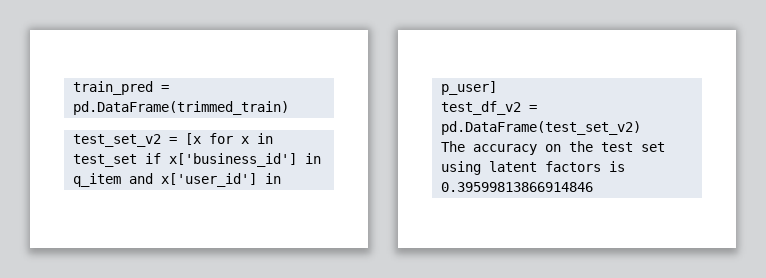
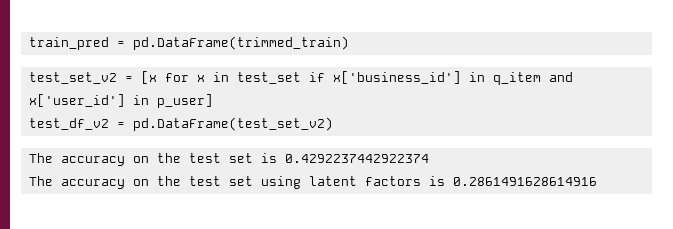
+ The accuracy on the test set is 0.4292237442922374
- The accuracy on the test set using latent factors is 0.39599813866914846
+ The accuracy on the test set using latent factors is 0.2861491628614916

